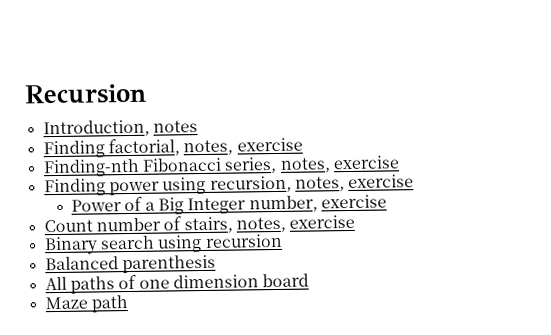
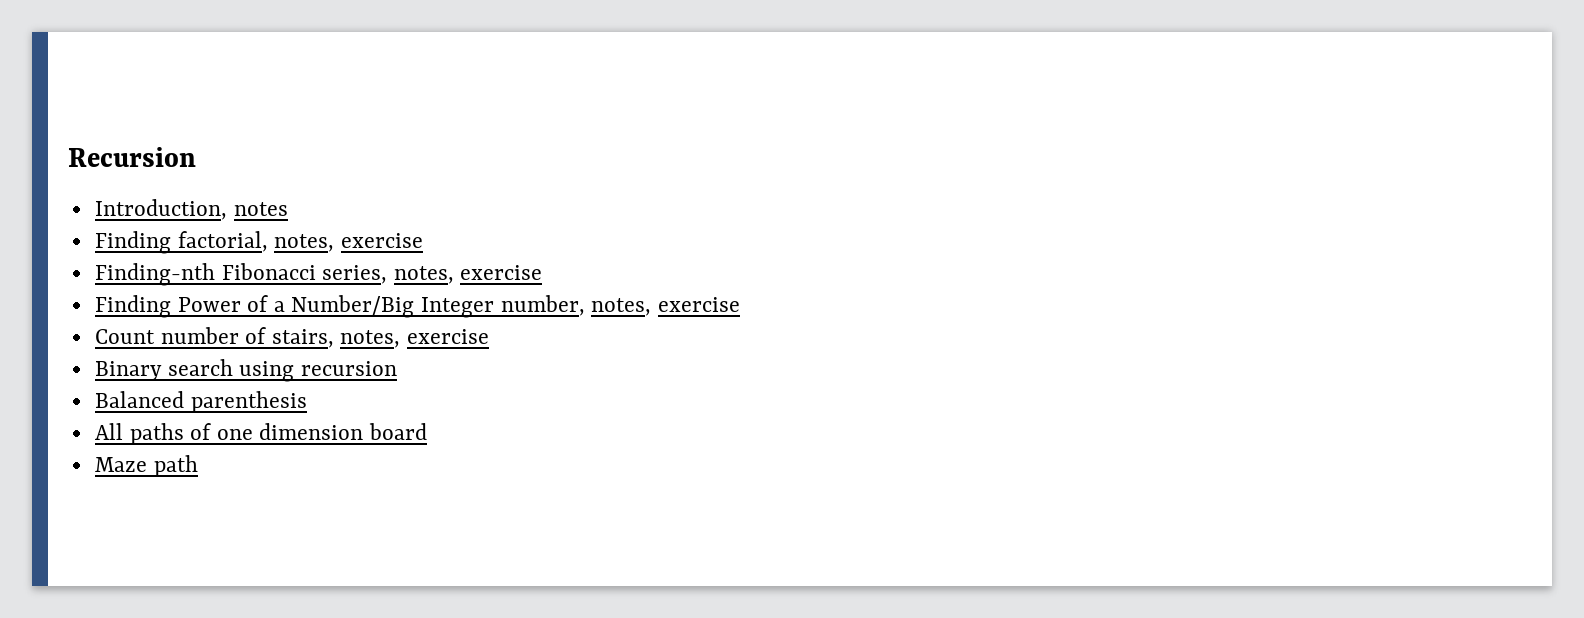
- Finding power using recursion, notes, exercise
- Power of a Big Integer number, exercise
+ Finding Power of a Number/Big Integer number, notes, exercise

